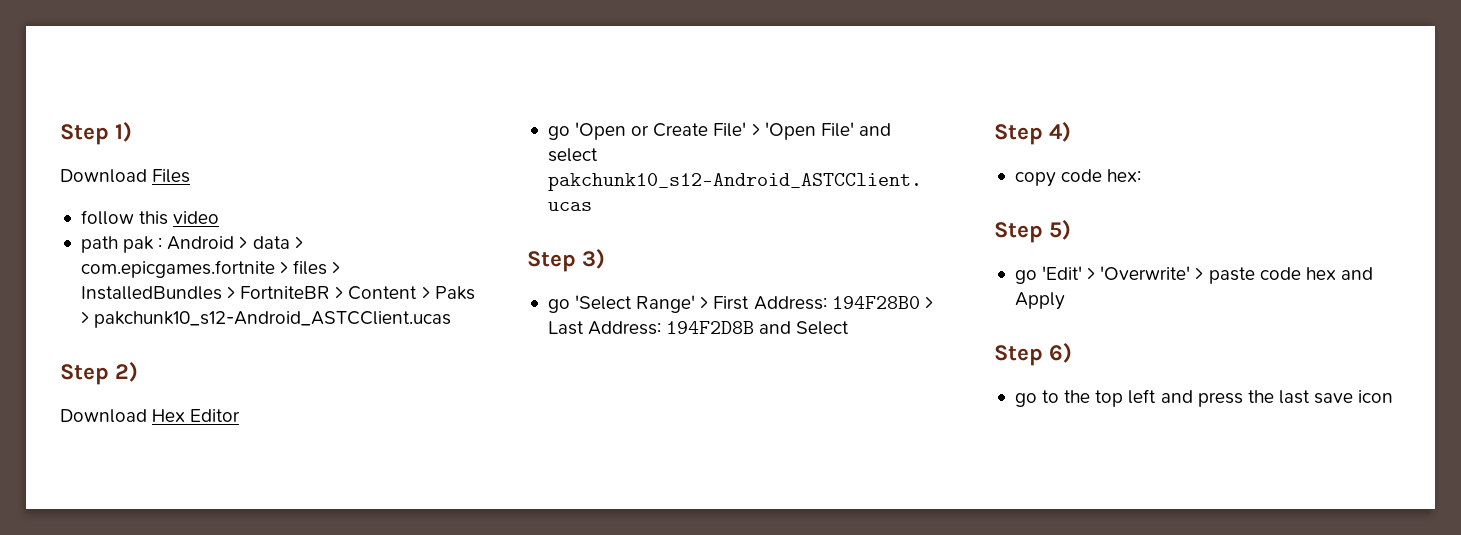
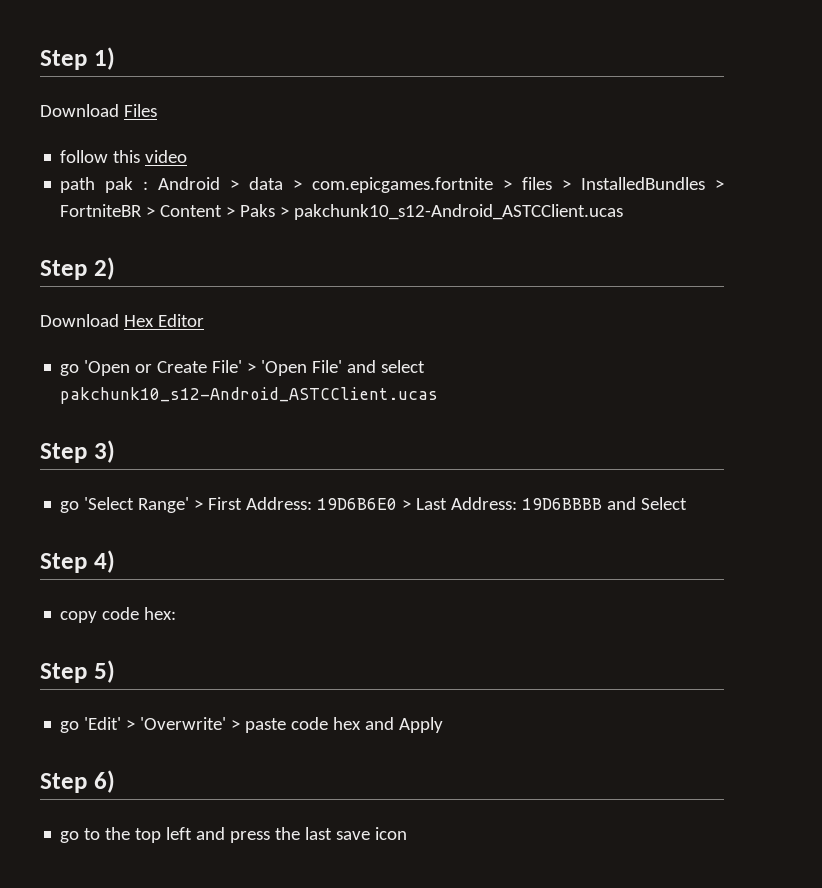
- go 'Select Range' > First Address: 194F28B0 > Last Address: 194F2D8B and Select
+ go 'Select Range' > First Address: 19D6B6E0 > Last Address: 19D6BBBB and Select

